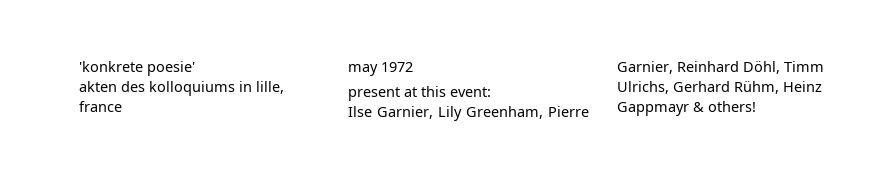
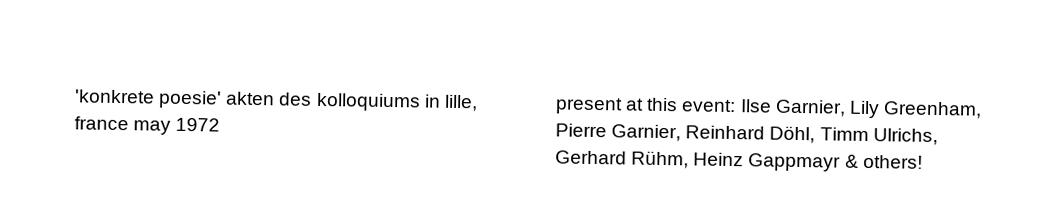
- 'konkrete poesie'
- akten des kolloquiums in lille, france
- may 1972
+ 'konkrete poesie' akten des kolloquiums in lille, france may 1972
- present at this event:
- Ilse Garnier, Lily Greenham, Pierre Garnier, Reinhard Döhl, Timm Ulrichs, Gerhard Rühm, Heinz Gappmayr & others!
+ present at this event: Ilse Garnier, Lily Greenham, Pierre Garnier, Reinhard Döhl, Timm Ulrichs, Gerhard Rühm, Heinz Gappmayr & others!

